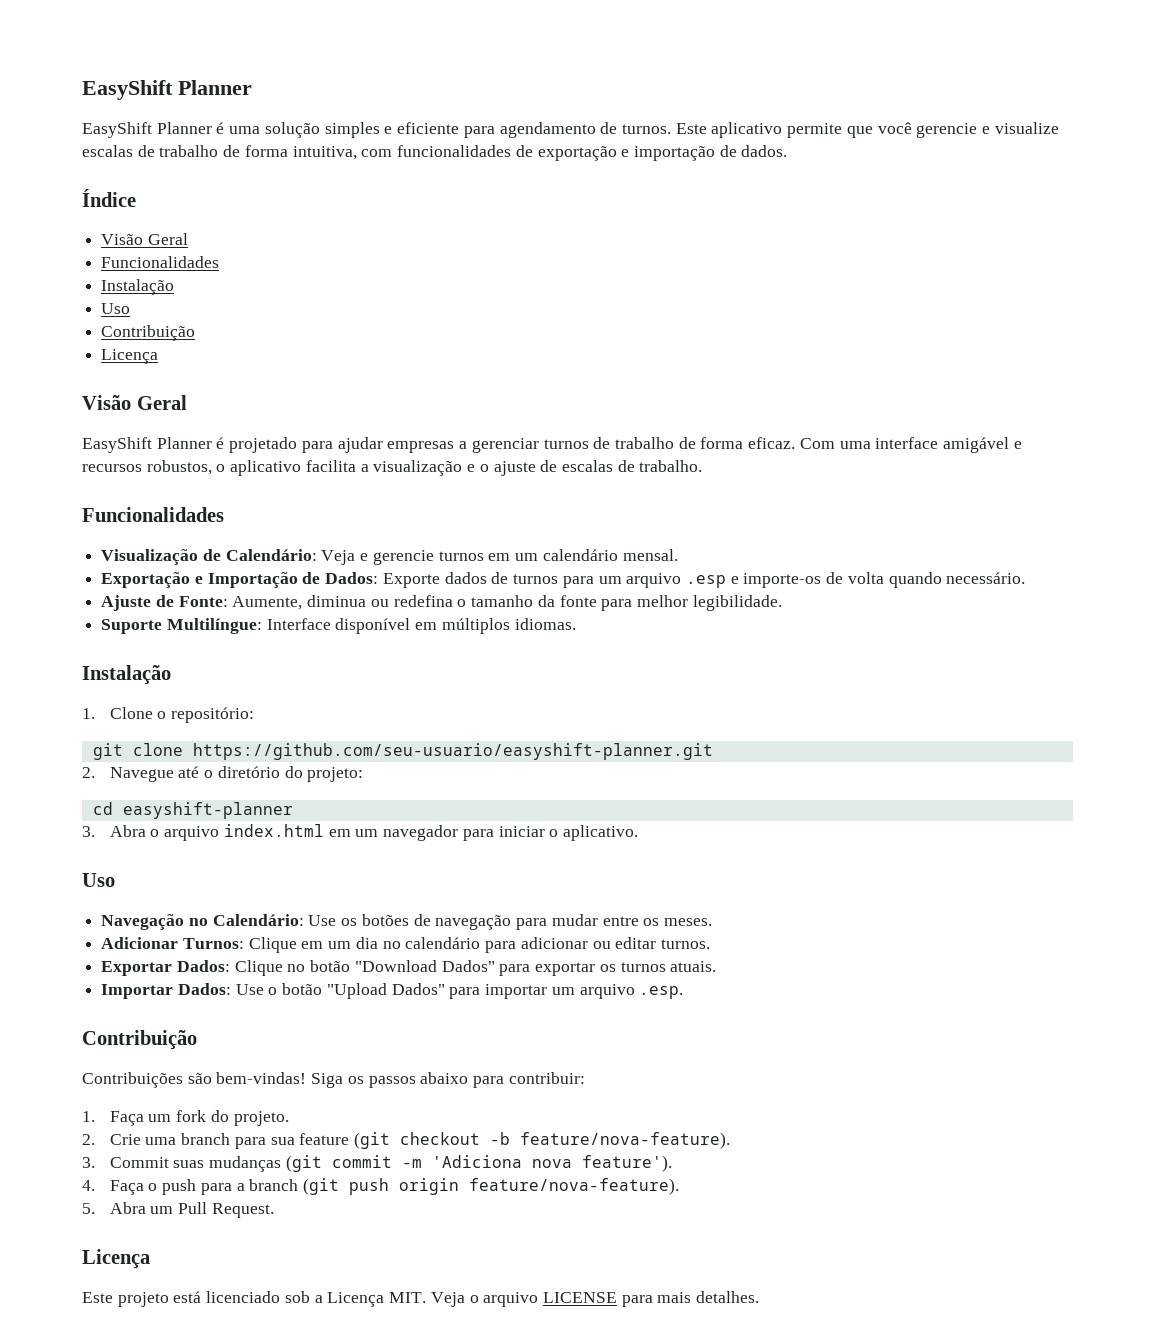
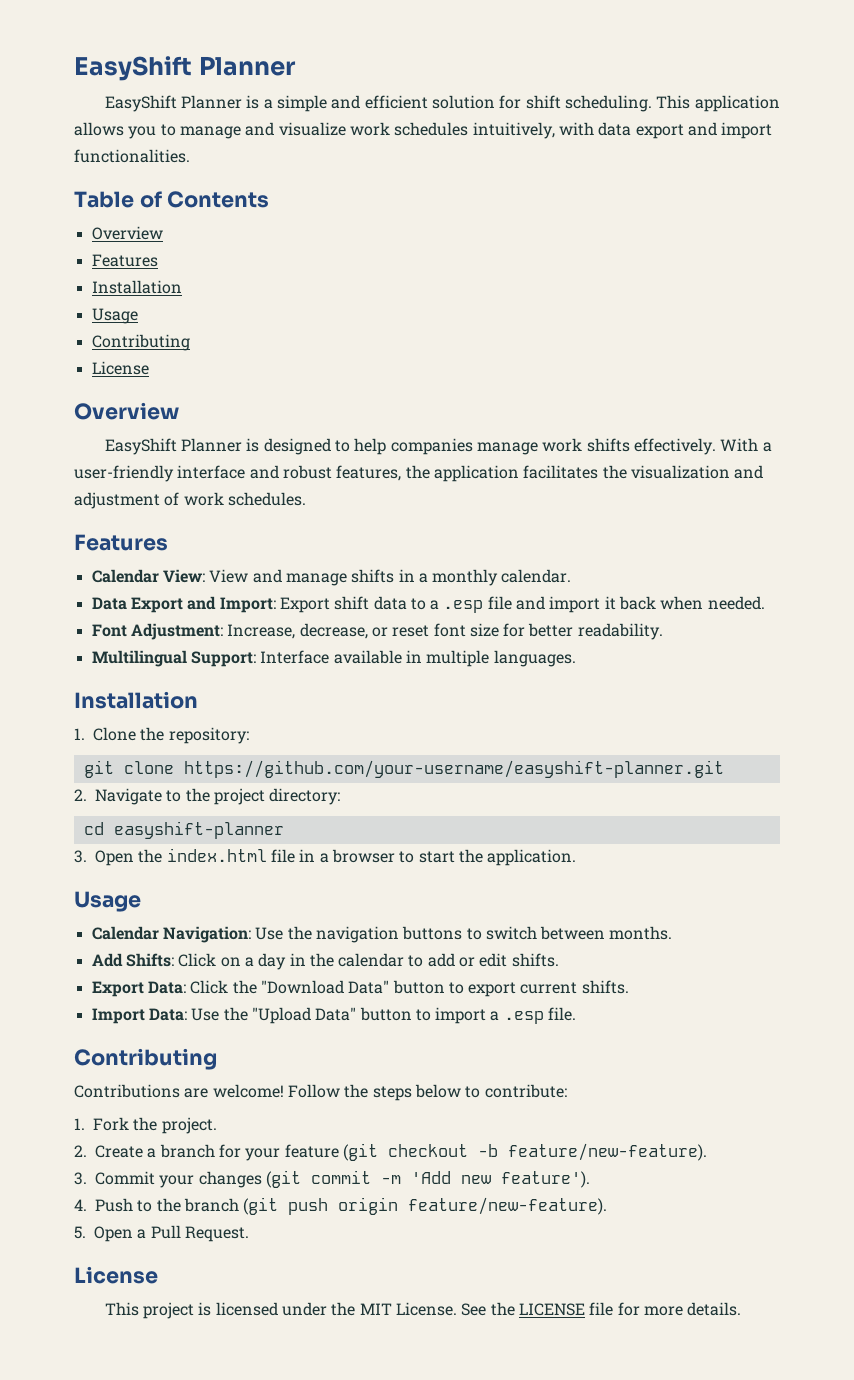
- EasyShift Planner é uma solução simples e eficiente para agendamento de turnos. Este aplicativo permite que você gerencie e visualize escalas de trabalho de forma intuitiva, com funcionalidades de exportação e importação de dados.
- Índice
- Visão Geral
- Funcionalidades
- Instalação
- Uso
- Contribuição
- Licença
- Visão Geral
- EasyShift Planner é projetado para ajudar empresas a gerenciar turnos de trabalho de forma eficaz. Com uma interface amigável e recursos robustos, o aplicativo facilita a visualização e o ajuste de escalas de trabalho.
- Funcionalidades
- Visualização de Calendário: Veja e gerencie turnos em um calendário mensal.
- Exportação e Importação de Dados: Exporte dados de turnos para um arquivo .esp e importe-os de volta quando necessário.
- Ajuste de Fonte: Aumente, diminua ou redefina o tamanho da fonte para melhor legibilidade.
- Suporte Multilíngue: Interface disponível em múltiplos idiomas.
- Instalação
+ EasyShift Planner is a simple and efficient solution for shift scheduling. This application allows you to manage and visualize work schedules intuitively, with data export and import functionalities.
+ Table of Contents
+ Overview
+ Features
+ Installation
+ Usage
+ Contributing
+ License
+ Overview
+ EasyShift Planner is designed to help companies manage work shifts effectively. With a user-friendly interface and robust features, the application facilitates the visualization and adjustment of work schedules.
+ Features
+ Calendar View: View and manage shifts in a monthly calendar.
+ Data Export and Import: Export shift data to a .esp file and import it back when needed.
+ Font Adjustment: Increase, decrease, or reset font size for better readability.
+ Multilingual Support: Interface available in multiple languages.
+ Installation
- 1. Clone o repositório:
+ 1. Clone the repository:
- git clone https://github.com/seu-usuario/easyshift-planner.git
- 2. Navegue até o diretório do projeto:
+ git clone https://github.com/your-username/easyshift-planner.git
+ 2. Navigate to the project directory:
  cd easyshift-planner
- 3. Abra o arquivo index.html em um navegador para iniciar o aplicativo.
- Uso
- Navegação no Calendário: Use os botões de navegação para mudar entre os meses.
- Adicionar Turnos: Clique em um dia no calendário para adicionar ou editar turnos.
- Exportar Dados: Clique no botão "Download Dados" para exportar os turnos atuais.
- Importar Dados: Use o botão "Upload Dados" para importar um arquivo .esp.
- Contribuição
- Contribuições são bem-vindas! Siga os passos abaixo para contribuir:
- 1. Faça um fork do projeto.
- 2. Crie uma branch para sua feature (git checkout -b feature/nova-feature).
+ 3. Open the index.html file in a browser to start the application.
+ Usage
+ Calendar Navigation: Use the navigation buttons to switch between months.
+ Add Shifts: Click on a day in the calendar to add or edit shifts.
+ Export Data: Click the "Download Data" button to export current shifts.
+ Import Data: Use the "Upload Data" button to import a .esp file.
+ Contributing
+ Contributions are welcome! Follow the steps below to contribute:
+ 1. Fork the project.
+ 2. Create a branch for your feature (git checkout -b feature/new-feature).
- 3. Commit suas mudanças (git commit -m 'Adiciona nova feature').
+ 3. Commit your changes (git commit -m 'Add new feature').
- 4. Faça o push para a branch (git push origin feature/nova-feature).
+ 4. Push to the branch (git push origin feature/new-feature).
- 5. Abra um Pull Request.
- Licença
- Este projeto está licenciado sob a Licença MIT. Veja o arquivo LICENSE para mais detalhes.
+ 5. Open a Pull Request.
+ License
+ This project is licensed under the MIT License. See the LICENSE file for more details.

